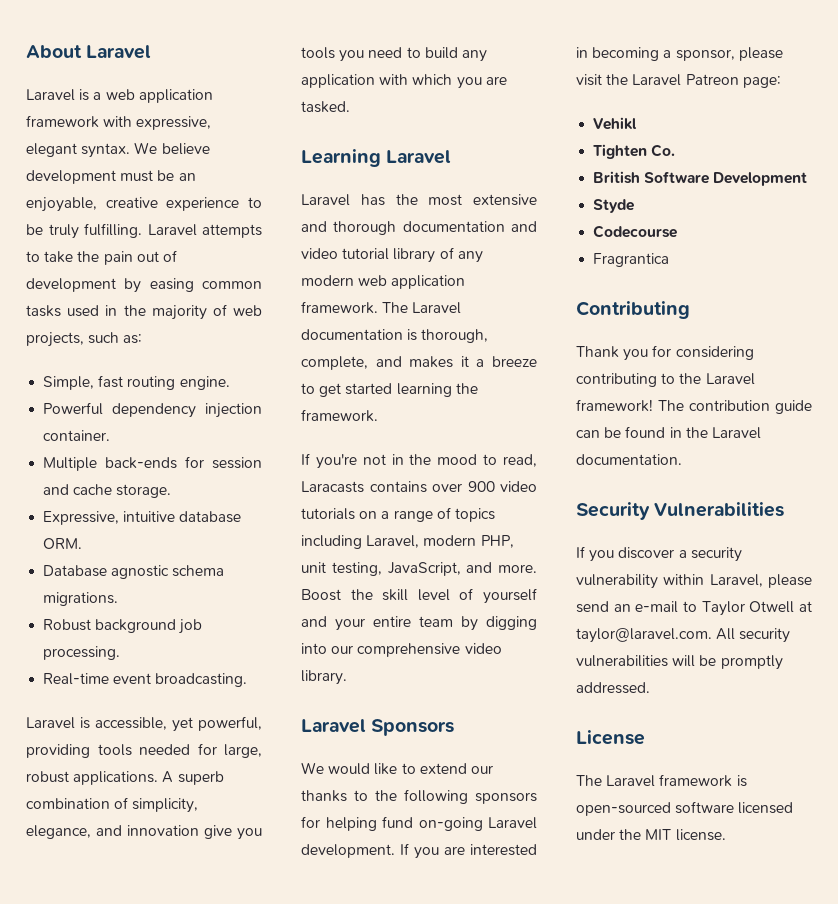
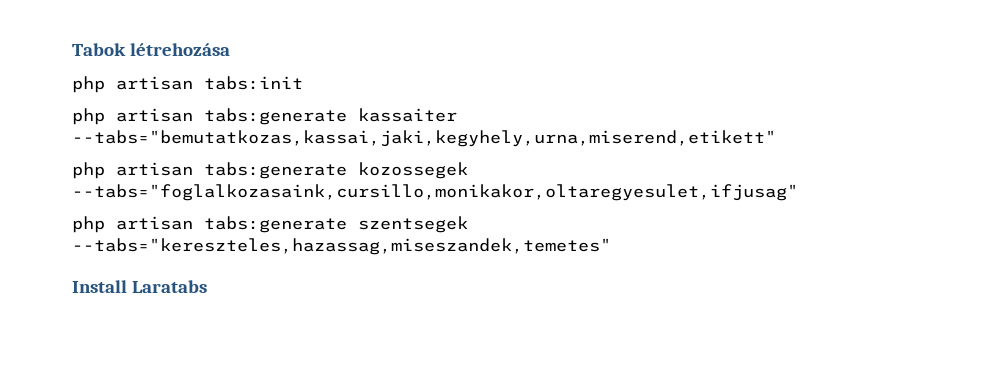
- About Laravel
- Laravel is a web application framework with expressive, elegant syntax. We believe development must be an enjoyable, creative experience to be truly fulfilling. Laravel attempts to take the pain out of development by easing common tasks used in the majority of web projects, such as:
- Simple, fast routing engine.
- Powerful dependency injection container.
- Multiple back-ends for session and cache storage.
- Expressive, intuitive database ORM.
- Database agnostic schema migrations.
- Robust background job processing.
- Real-time event broadcasting.
- Laravel is accessible, yet powerful, providing tools needed for large, robust applications. A superb combination of simplicity, elegance, and innovation give you tools you need to build any application with which you are tasked.
- Learning Laravel
- Laravel has the most extensive and thorough documentation and video tutorial library of any modern web application framework. The Laravel documentation is thorough, complete, and makes it a breeze to get started learning the framework.
- If you're not in the mood to read, Laracasts contains over 900 video tutorials on a range of topics including Laravel, modern PHP, unit testing, JavaScript, and more. Boost the skill level of yourself and your entire team by digging into our comprehensive video library.
- Laravel Sponsors
- We would like to extend our thanks to the following sponsors for helping fund on-going Laravel development. If you are interested in becoming a sponsor, please visit the Laravel Patreon page:
- Vehikl
- Tighten Co.
- British Software Development
- Styde
- Codecourse
- Fragrantica
- Contributing
- Thank you for considering contributing to the Laravel framework! The contribution guide can be found in the Laravel documentation.
- Security Vulnerabilities
- If you discover a security vulnerability within Laravel, please send an e-mail to Taylor Otwell at taylor@laravel.com. All security vulnerabilities will be promptly addressed.
- License
- The Laravel framework is open-sourced software licensed under the MIT license.
+ Tabok létrehozása
+ php artisan tabs:init
+ php artisan tabs:generate kassaiter --tabs="bemutatkozas,kassai,jaki,kegyhely,urna,miserend,etikett"
+ php artisan tabs:generate kozossegek --tabs="foglalkozasaink,cursillo,monikakor,oltaregyesulet,ifjusag"
+ php artisan tabs:generate szentsegek --tabs="kereszteles,hazassag,miseszandek,temetes"
+ Install Laratabs

